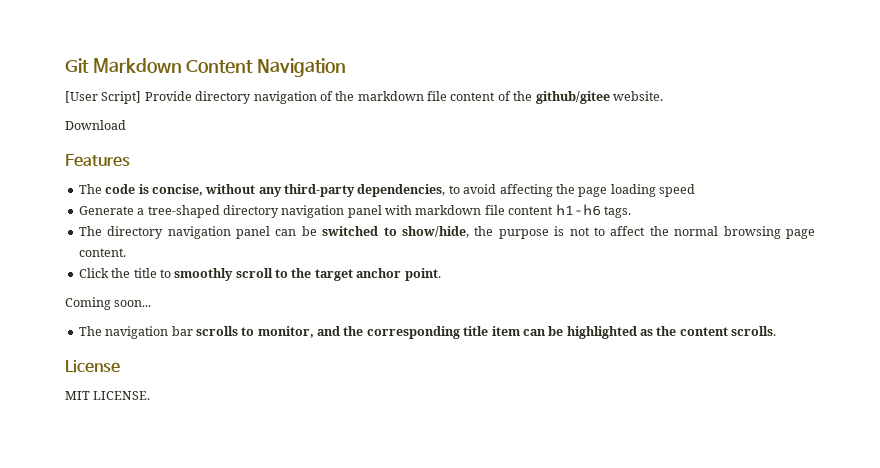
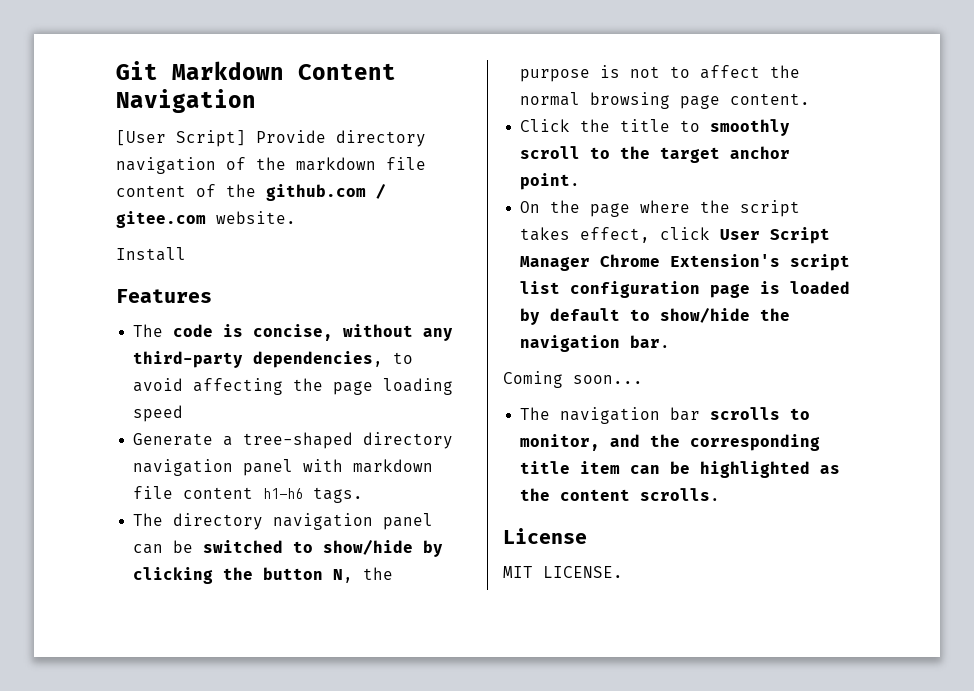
- [User Script] Provide directory navigation of the markdown file content of the github/gitee website.
+ [User Script] Provide directory navigation of the markdown file content of the github.com / gitee.com website.
- Download
+ Install
- The directory navigation panel can be switched to show/hide, the purpose is not to affect the normal browsing page content.
+ The directory navigation panel can be switched to show/hide by clicking the button N, the purpose is not to affect the normal browsing page content.
+ On the page where the script takes effect, click User Script Manager Chrome Extension's script list configuration page is loaded by default to show/hide the navigation bar.

